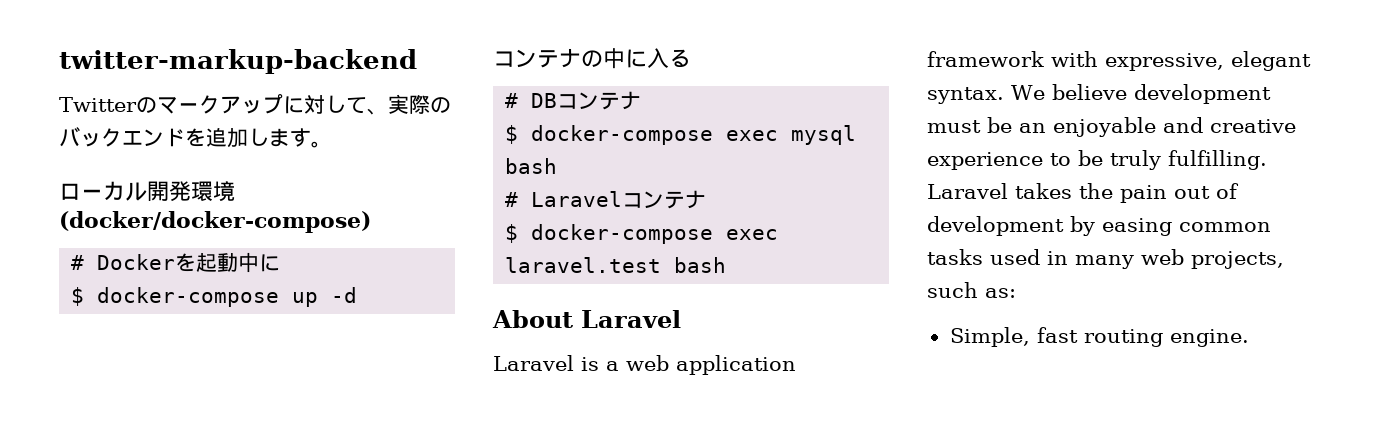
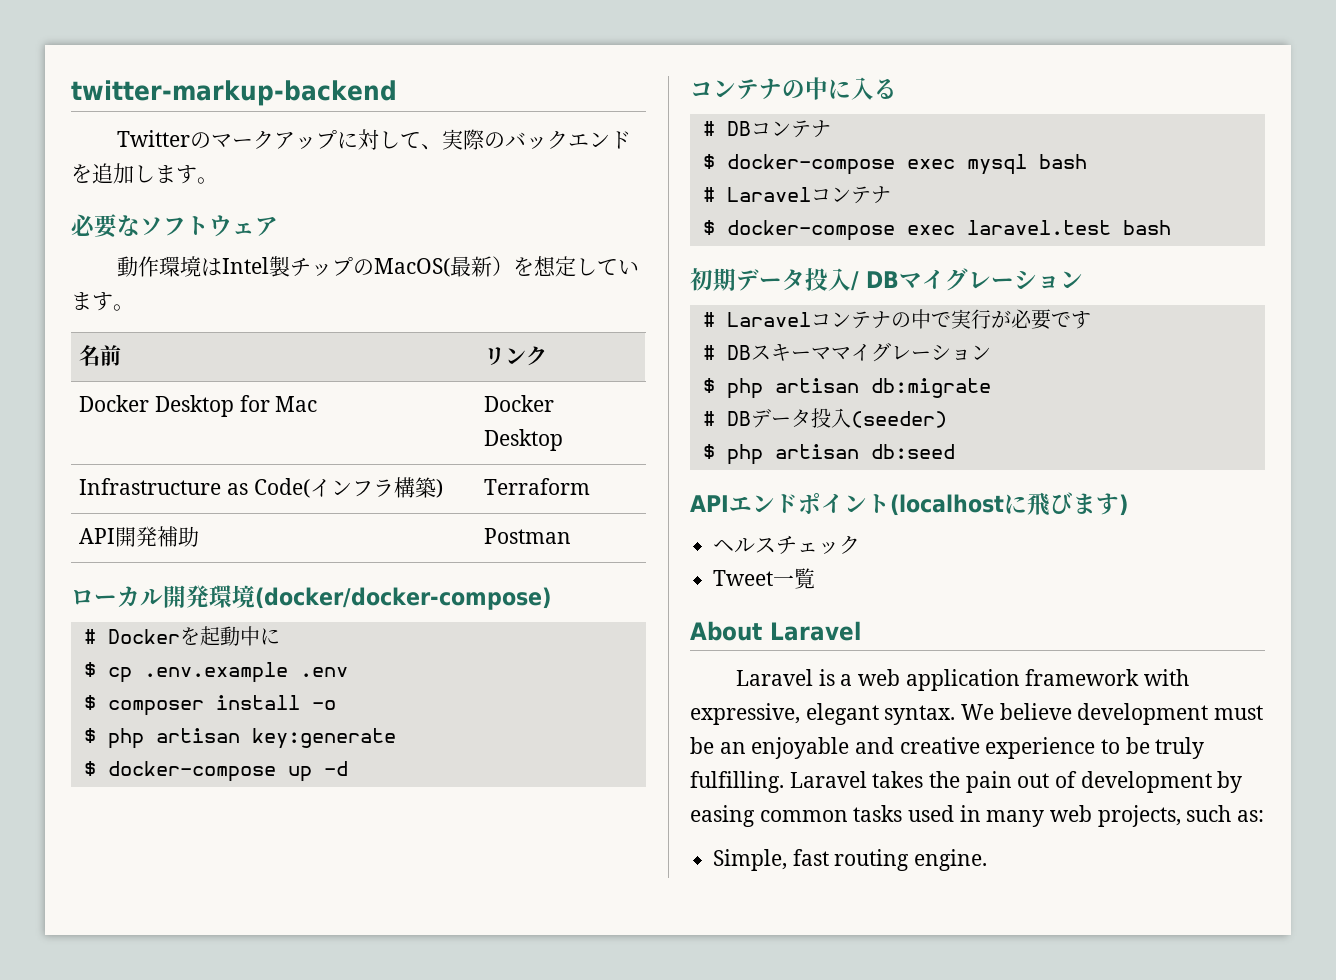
+ 必要なソフトウェア
+ 動作環境はIntel製チップのMacOS(最新）を想定しています。
+ 名前 | リンク
+ Docker Desktop for Mac | Docker Desktop
+ Infrastructure as Code(インフラ構築) | Terraform
+ API開発補助 | Postman
+ $ cp .env.example .env
+ $ composer install -o
+ $ php artisan key:generate
+ 初期データ投入/ DBマイグレーション
+ # Laravelコンテナの中で実行が必要です
+ # DBスキーママイグレーション
+ $ php artisan db:migrate
+ # DBデータ投入(seeder)
+ $ php artisan db:seed
+ APIエンドポイント(localhostに飛びます)
+ ヘルスチェック
+ Tweet一覧

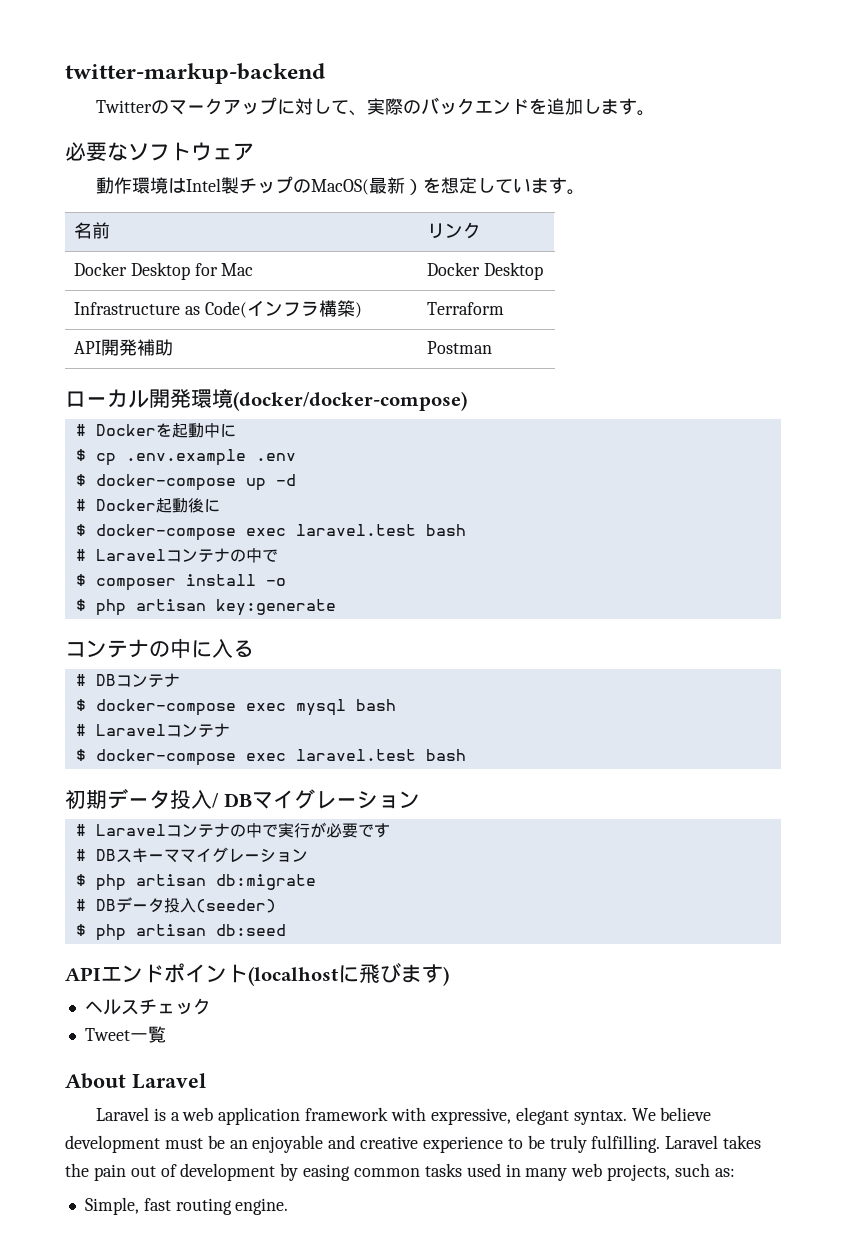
+ $ docker-compose up -d
+ # Docker起動後に
+ $ docker-compose exec laravel.test bash
+ # Laravelコンテナの中で
- $ docker-compose up -d

